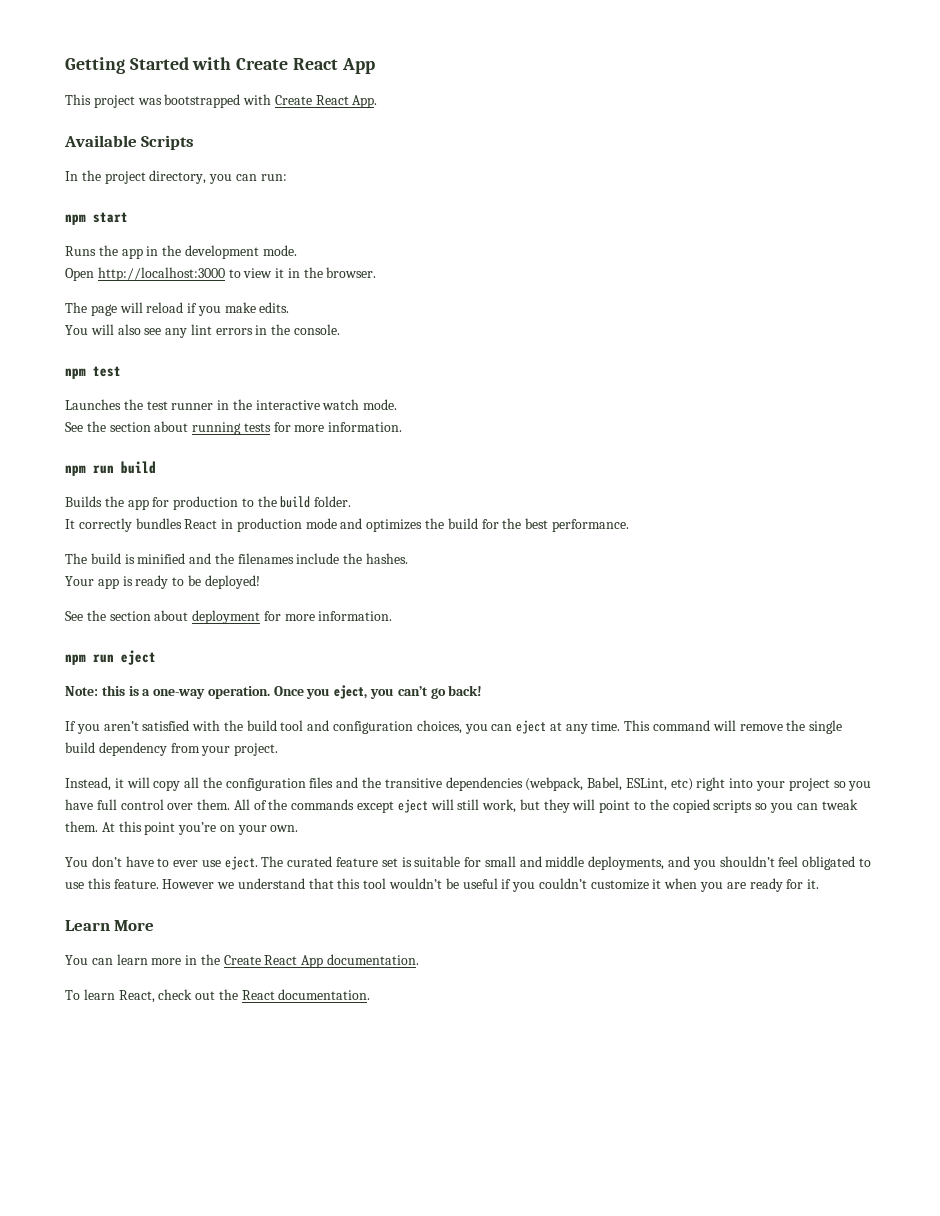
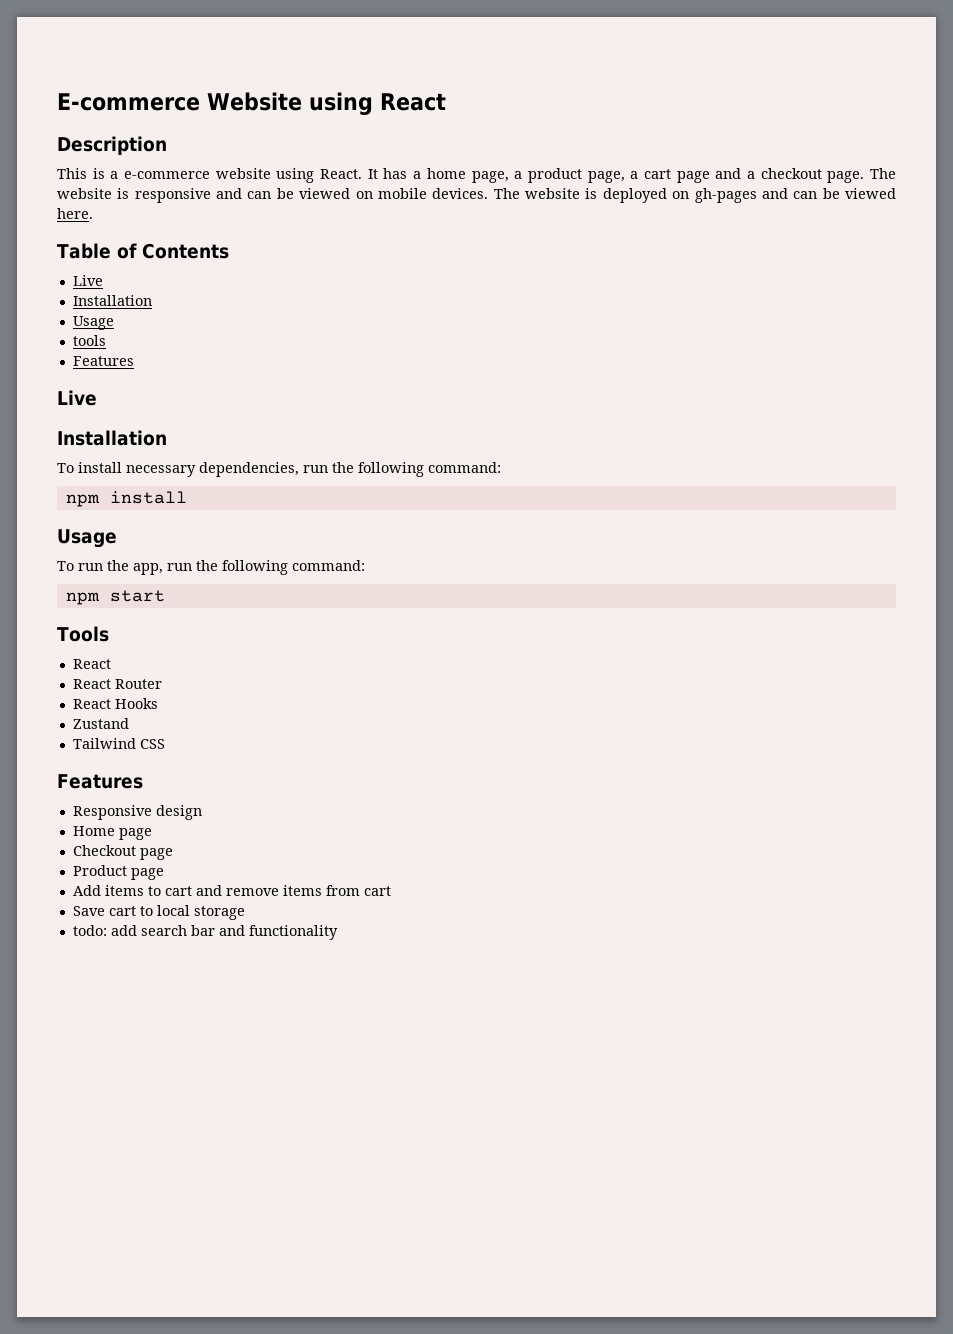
- Getting Started with Create React App
- This project was bootstrapped with Create React App.
- Available Scripts
- In the project directory, you can run:
+ E-commerce Website using React
+ Description
+ This is a e-commerce website using React. It has a home page, a product page, a cart page and a checkout page. The website is responsive and can be viewed on mobile devices. The website is deployed on gh-pages and can be viewed here.
+ Table of Contents
+ Live
+ Installation
+ Usage
+ tools
+ Features
+ Live
+ Installation
+ To install necessary dependencies, run the following command:
+ npm install
+ Usage
+ To run the app, run the following command:
  npm start
- Runs the app in the development mode.
- Open http://localhost:3000 to view it in the browser.
- The page will reload if you make edits.
- You will also see any lint errors in the console.
- npm test
- Launches the test runner in the interactive watch mode.
- See the section about running tests for more information.
- npm run build
- Builds the app for production to the build folder.
- It correctly bundles React in production mode and optimizes the build for the best performance.
- The build is minified and the filenames include the hashes.
- Your app is ready to be deployed!
- See the section about deployment for more information.
- npm run eject
- Note: this is a one-way operation. Once you eject, you can’t go back!
- If you aren’t satisfied with the build tool and configuration choices, you can eject at any time. This command will remove the single build dependency from your project.
- Instead, it will copy all the configuration files and the transitive dependencies (webpack, Babel, ESLint, etc) right into your project so you have full control over them. All of the commands except eject will still work, but they will point to the copied scripts so you can tweak them. At this point you’re on your own.
- You don’t have to ever use eject. The curated feature set is suitable for small and middle deployments, and you shouldn’t feel obligated to use this feature. However we understand that this tool wouldn’t be useful if you couldn’t customize it when you are ready for it.
- Learn More
- You can learn more in the Create React App documentation.
- To learn React, check out the React documentation.
+ Tools
+ React
+ React Router
+ React Hooks
+ Zustand
+ Tailwind CSS
+ Features
+ Responsive design
+ Home page
+ Checkout page
+ Product page
+ Add items to cart and remove items from cart
+ Save cart to local storage
+ todo: add search bar and functionality

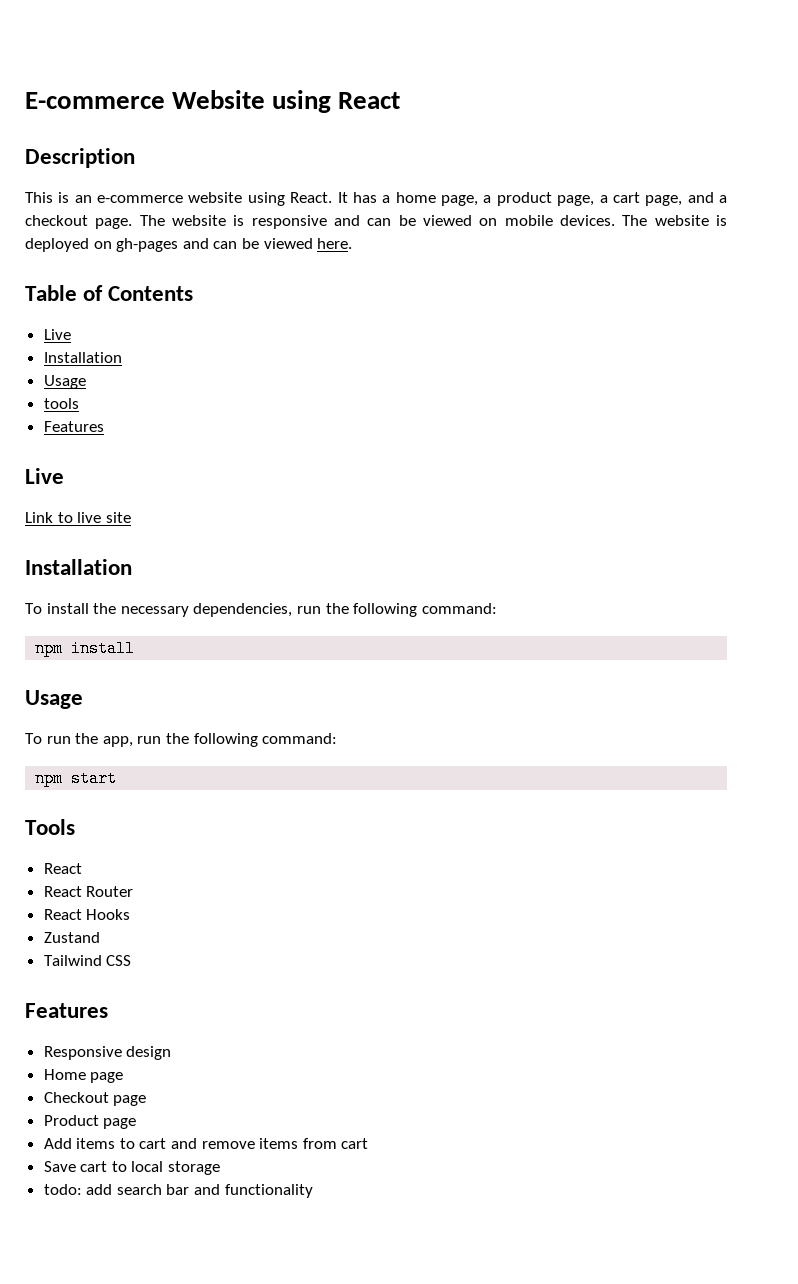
- This is a e-commerce website using React.
+ This is an e-commerce website using React.
- It has a home page, a product page, a cart page and a checkout page.
+ It has a home page, a product page, a cart page, and a checkout page.
+ Link to live site
- To install necessary dependencies, run the following command:
+ To install the necessary dependencies, run the following command:

